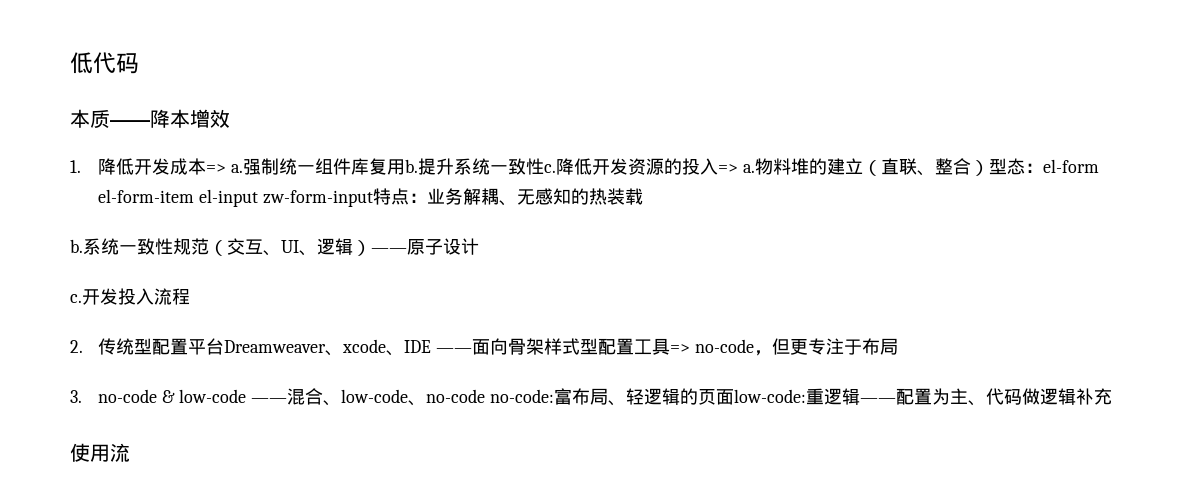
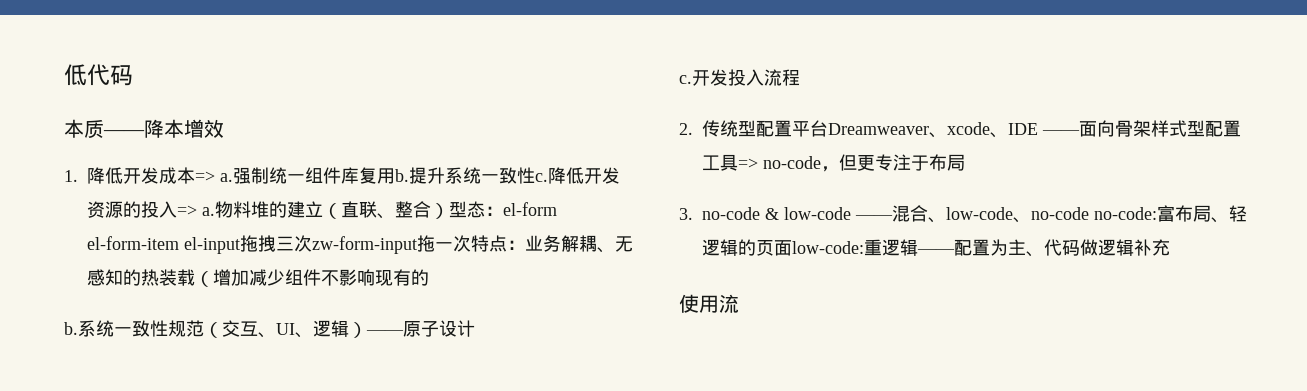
- 物料堆的建立（直联、整合）型态：el-form el-form-item el-input zw-form-input特点：业务解耦、无感知的热装载
+ 物料堆的建立（直联、整合）型态：el-form el-form-item el-input拖拽三次zw-form-input拖一次特点：业务解耦、无感知的热装载（增加减少组件不影响现有的

